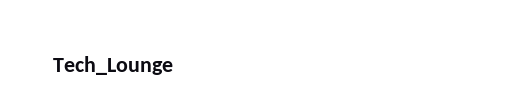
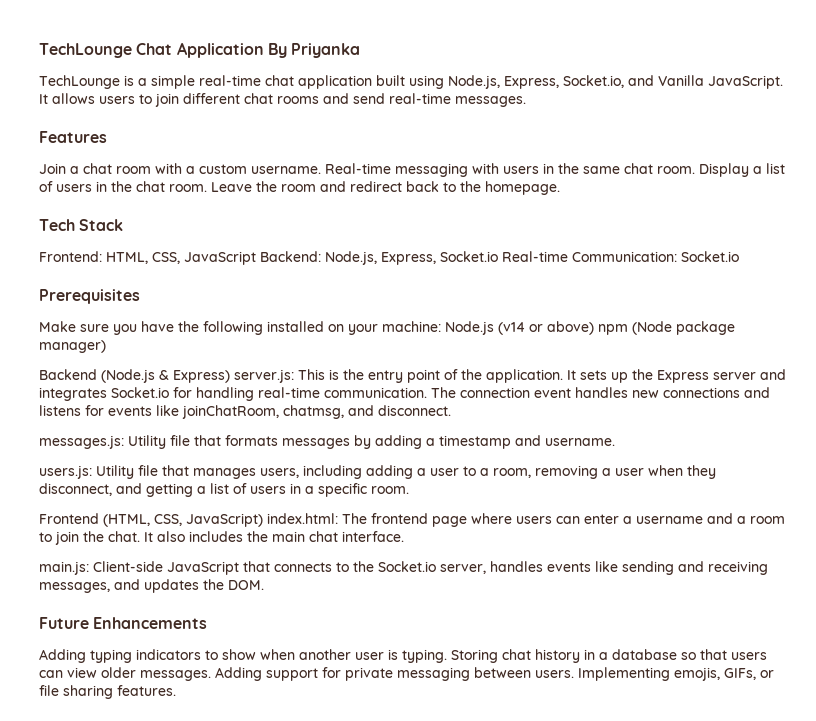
- Tech_Lounge
+ TechLounge Chat Application By Priyanka
+ TechLounge is a simple real-time chat application built using Node.js, Express, Socket.io, and Vanilla JavaScript. It allows users to join different chat rooms and send real-time messages.
+ Features
+ Join a chat room with a custom username. Real-time messaging with users in the same chat room. Display a list of users in the chat room. Leave the room and redirect back to the homepage.
+ Tech Stack
+ Frontend: HTML, CSS, JavaScript Backend: Node.js, Express, Socket.io Real-time Communication: Socket.io
+ Prerequisites
+ Make sure you have the following installed on your machine: Node.js (v14 or above) npm (Node package manager)
+ Backend (Node.js & Express) server.js: This is the entry point of the application. It sets up the Express server and integrates Socket.io for handling real-time communication. The connection event handles new connections and listens for events like joinChatRoom, chatmsg, and disconnect.
+ messages.js: Utility file that formats messages by adding a timestamp and username.
+ users.js: Utility file that manages users, including adding a user to a room, removing a user when they disconnect, and getting a list of users in a specific room.
+ Frontend (HTML, CSS, JavaScript) index.html: The frontend page where users can enter a username and a room to join the chat. It also includes the main chat interface.
+ main.js: Client-side JavaScript that connects to the Socket.io server, handles events like sending and receiving messages, and updates the DOM.
+ Future Enhancements
+ Adding typing indicators to show when another user is typing. Storing chat history in a database so that users can view older messages. Adding support for private messaging between users. Implementing emojis, GIFs, or file sharing features.

